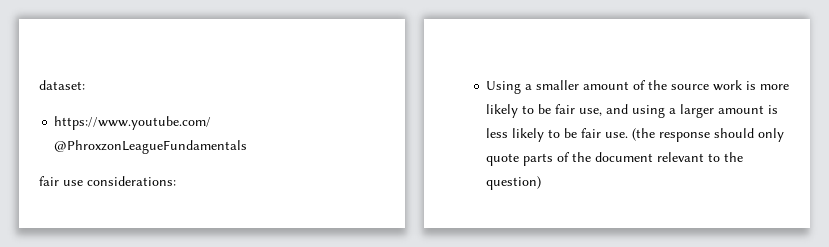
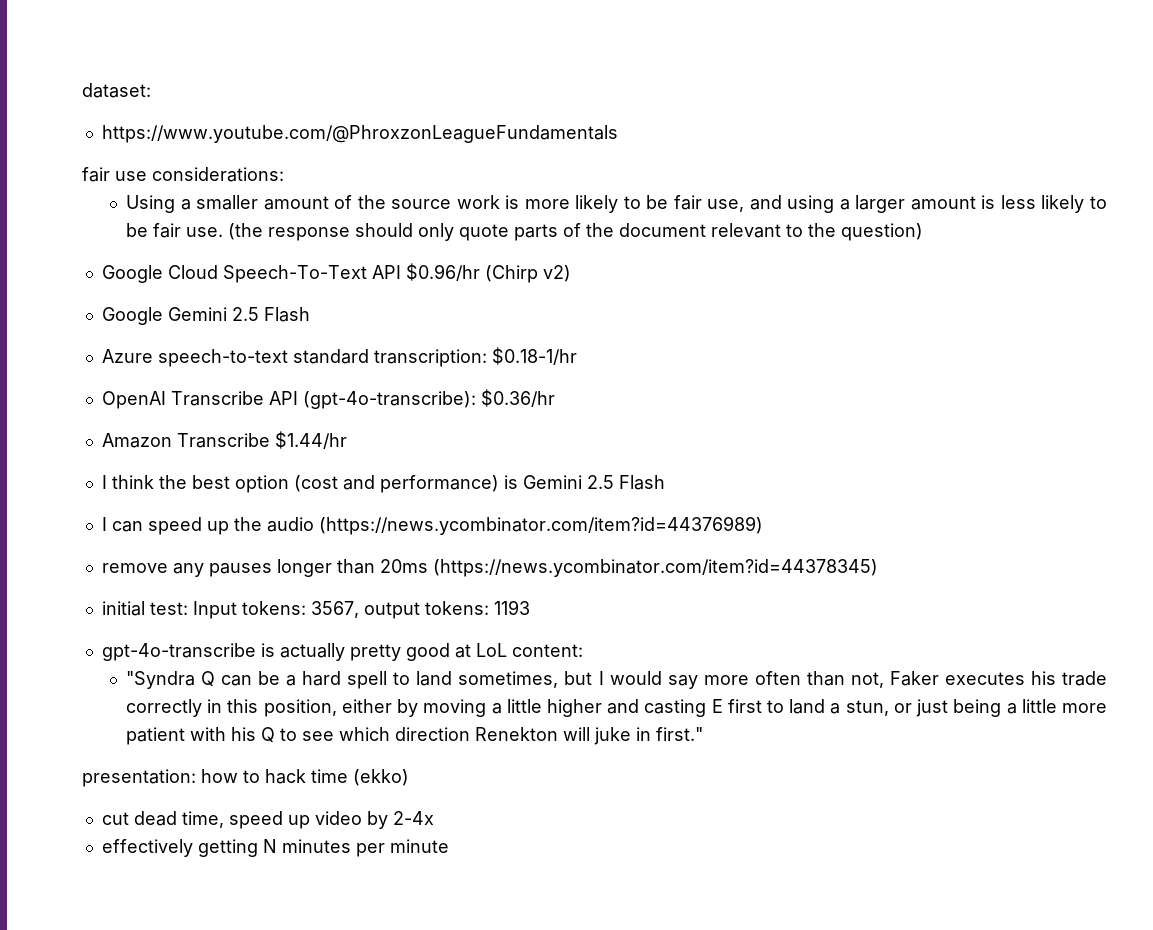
+ Google Cloud Speech-To-Text API $0.96/hr (Chirp v2)
+ Google Gemini 2.5 Flash
+ Azure speech-to-text standard transcription: $0.18-1/hr
+ OpenAI Transcribe API (gpt-4o-transcribe): $0.36/hr
+ Amazon Transcribe $1.44/hr
+ I think the best option (cost and performance) is Gemini 2.5 Flash
+ I can speed up the audio (https://news.ycombinator.com/item?id=44376989)
+ remove any pauses longer than 20ms (https://news.ycombinator.com/item?id=44378345)
+ initial test: Input tokens: 3567, output tokens: 1193
+ gpt-4o-transcribe is actually pretty good at LoL content:
+ "Syndra Q can be a hard spell to land sometimes, but I would say more often than not, Faker executes his trade correctly in this position, either by moving a little higher and casting E first to land a stun, or just being a little more patient with his Q to see which direction Renekton will juke in first."
+ presentation: how to hack time (ekko)
+ cut dead time, speed up video by 2-4x
+ effectively getting N minutes per minute

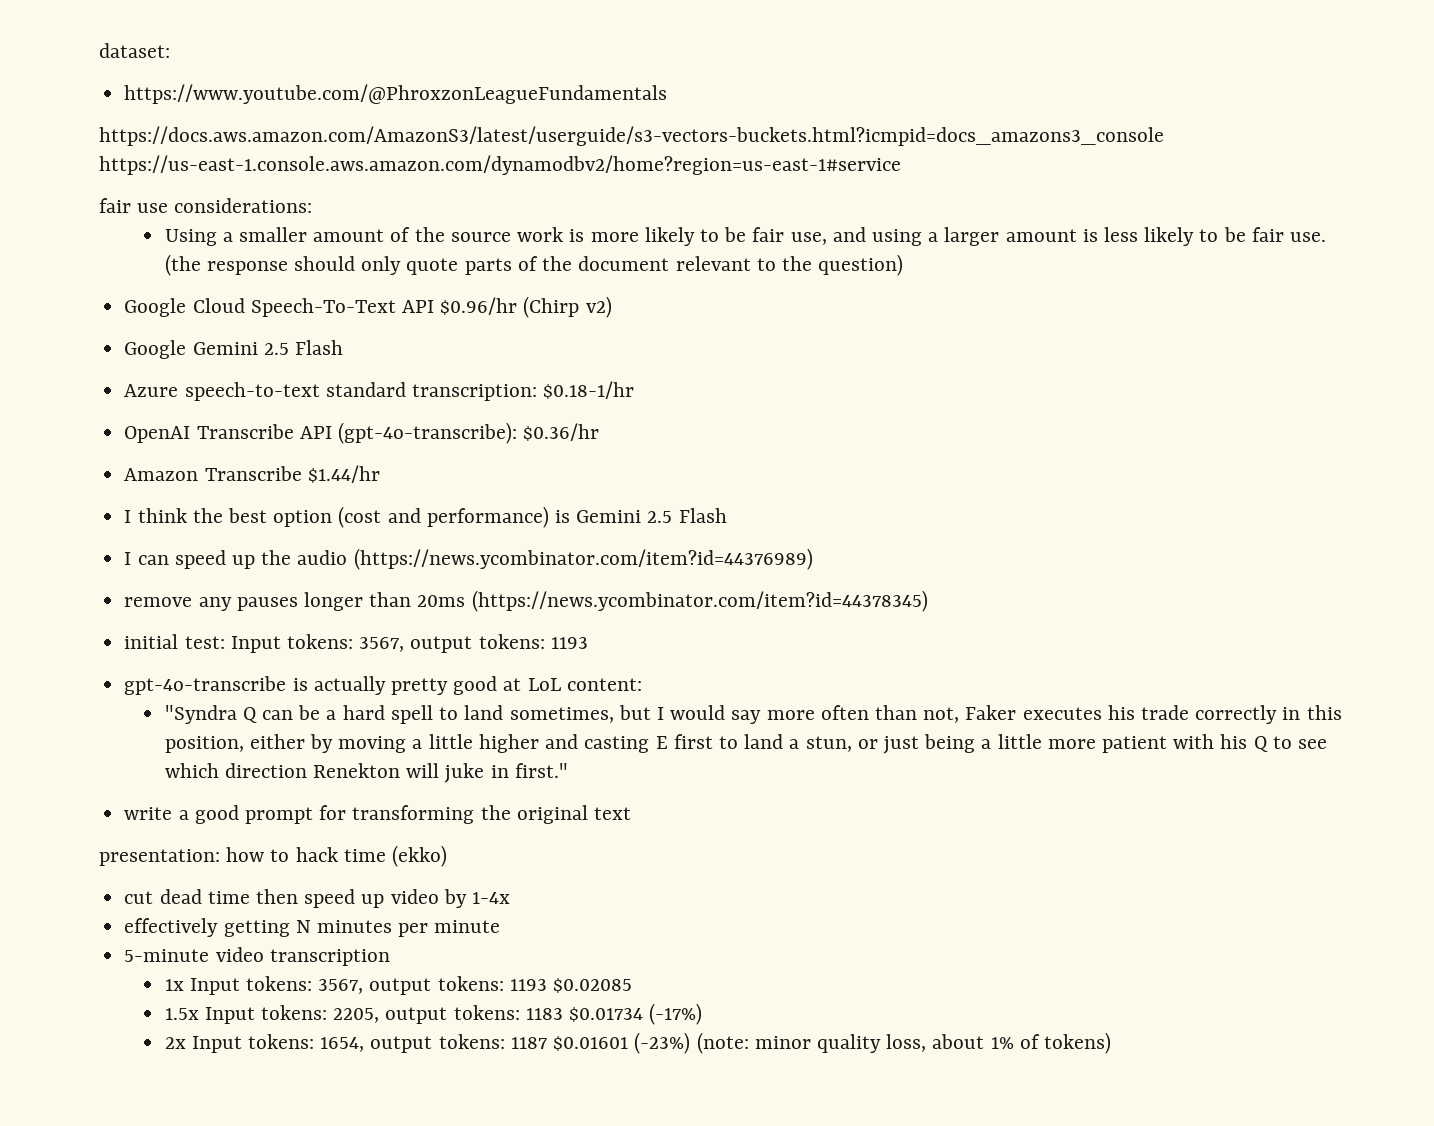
+ https://docs.aws.amazon.com/AmazonS3/latest/userguide/s3-vectors-buckets.html?icmpid=docs_amazons3_console https://us-east-1.console.aws.amazon.com/dynamodbv2/home?region=us-east-1#service
+ write a good prompt for transforming the original text
- cut dead time, speed up video by 2-4x
+ cut dead time then speed up video by 1-4x
+ 5-minute video transcription
+ 1x Input tokens: 3567, output tokens: 1193 $0.02085
+ 1.5x Input tokens: 2205, output tokens: 1183 $0.01734 (-17%)
+ 2x Input tokens: 1654, output tokens: 1187 $0.01601 (-23%) (note: minor quality loss, about 1% of tokens)

